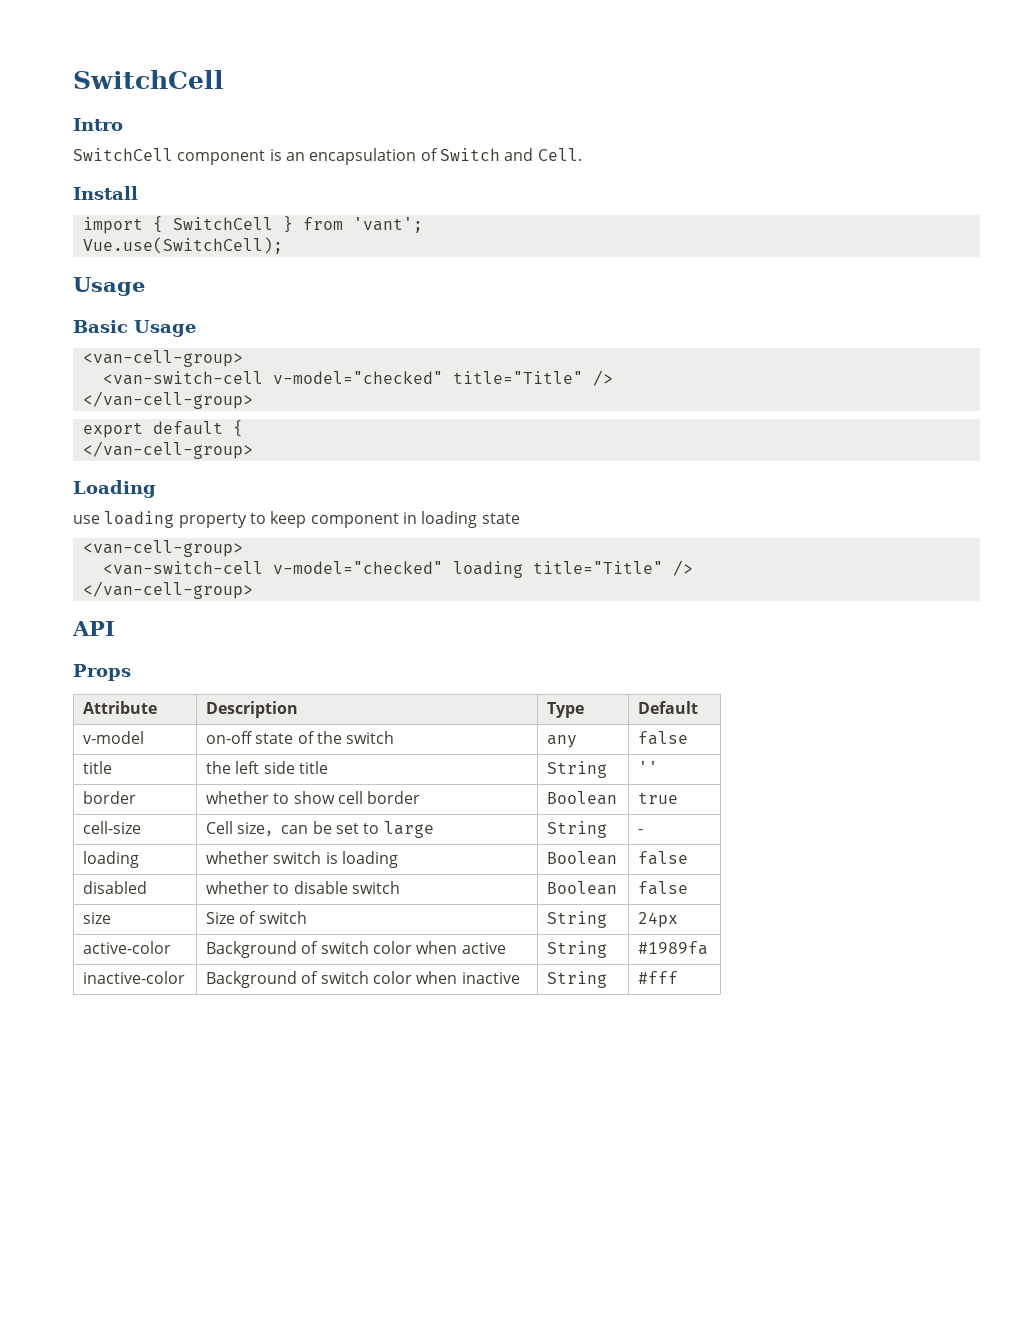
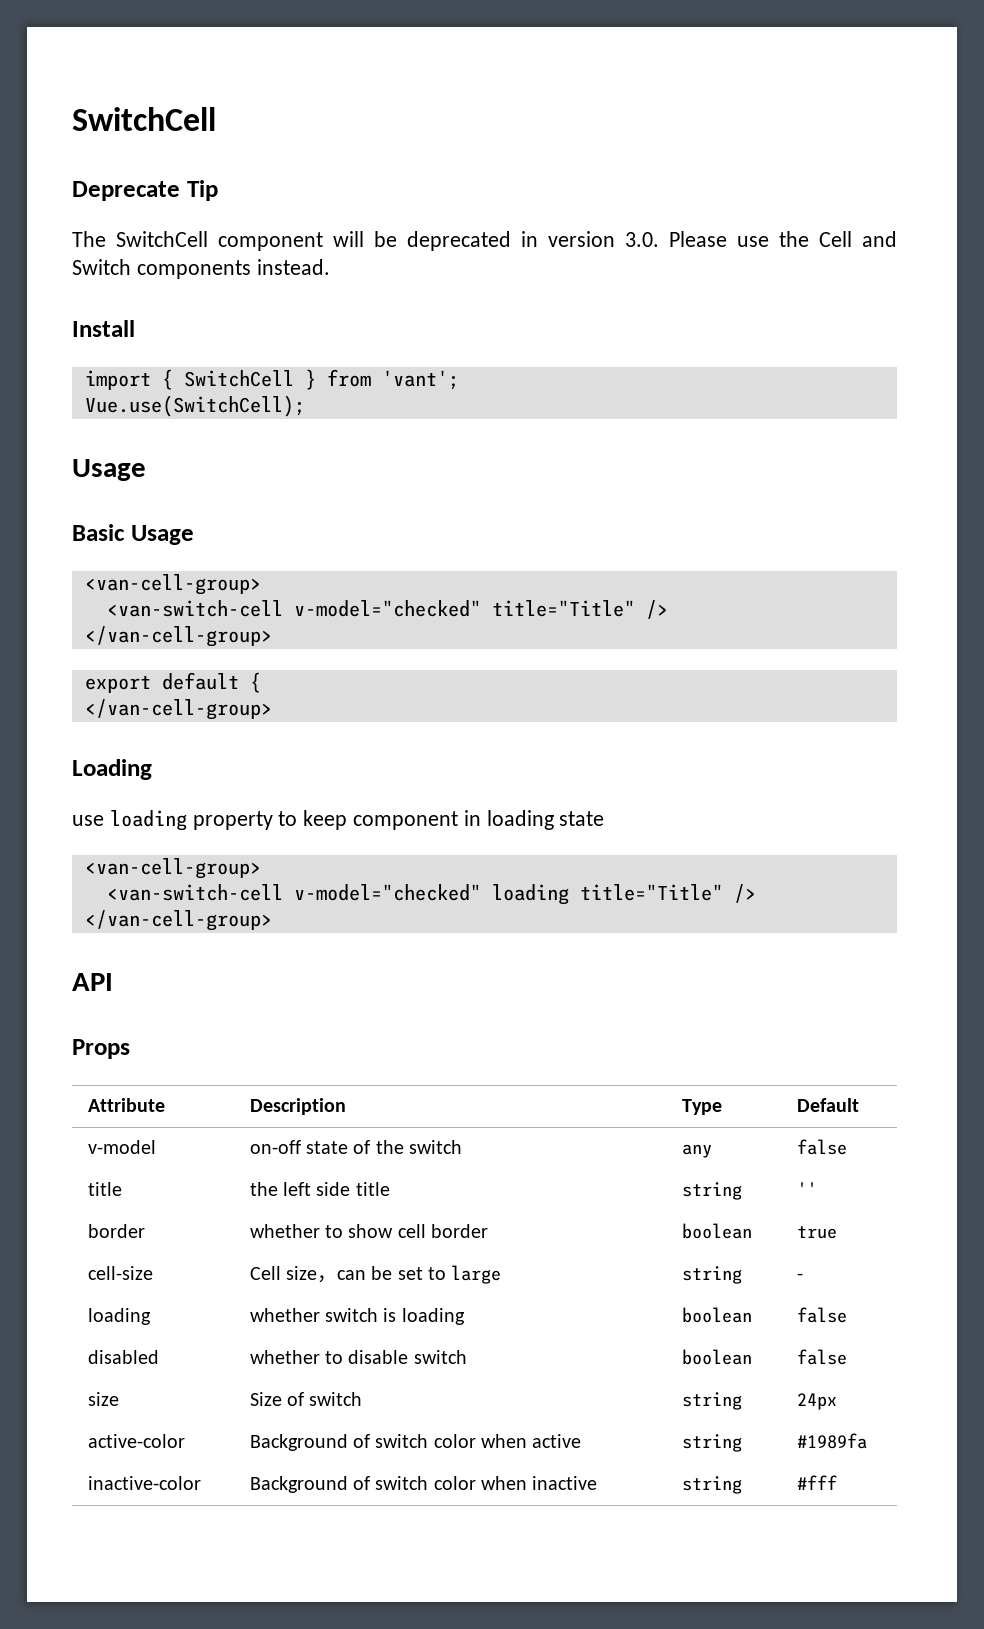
- Intro
- SwitchCell component is an encapsulation of Switch and Cell.
+ Deprecate Tip
+ The SwitchCell component will be deprecated in version 3.0. Please use the Cell and Switch components instead.
- title | the left side title | String | ''
+ title | the left side title | string | ''
- border | whether to show cell border | Boolean | true
+ border | whether to show cell border | boolean | true
- cell-size | Cell size，can be set to large | String | -
+ cell-size | Cell size，can be set to large | string | -
- loading | whether switch is loading | Boolean | false
+ loading | whether switch is loading | boolean | false
- disabled | whether to disable switch | Boolean | false
+ disabled | whether to disable switch | boolean | false
- size | Size of switch | String | 24px
+ size | Size of switch | string | 24px
- active-color | Background of switch color when active | String | #1989fa
+ active-color | Background of switch color when active | string | #1989fa
- inactive-color | Background of switch color when inactive | String | #fff
+ inactive-color | Background of switch color when inactive | string | #fff

